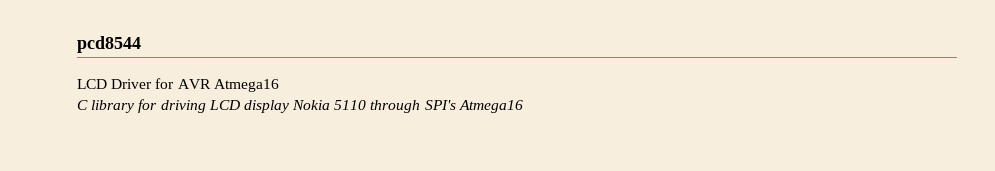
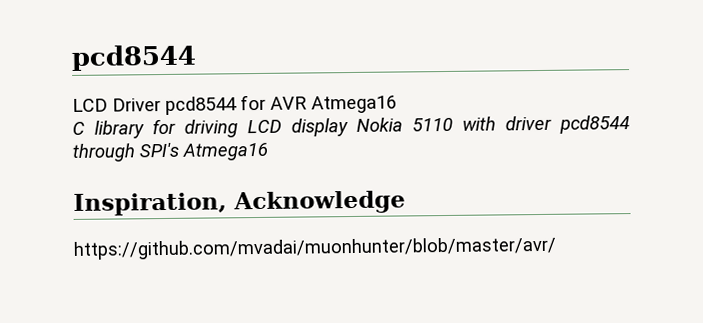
- LCD Driver for AVR Atmega16
+ LCD Driver pcd8544 for AVR Atmega16
- C library for driving LCD display Nokia 5110 through SPI's Atmega16
+ C library for driving LCD display Nokia 5110 with driver pcd8544 through SPI's Atmega16
+ Inspiration, Acknowledge
+ https://github.com/mvadai/muonhunter/blob/master/avr/

